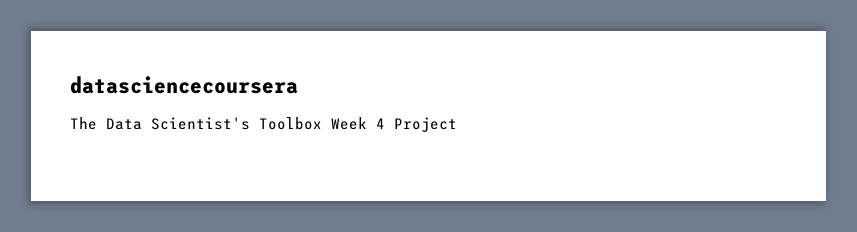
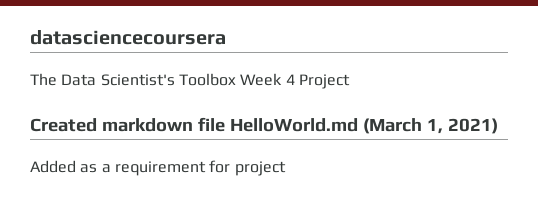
+ Created markdown file HelloWorld.md (March 1, 2021)
+ Added as a requirement for project

